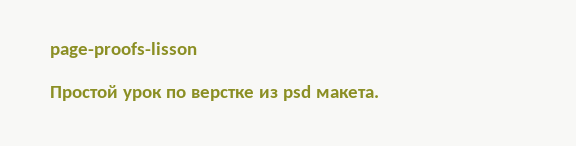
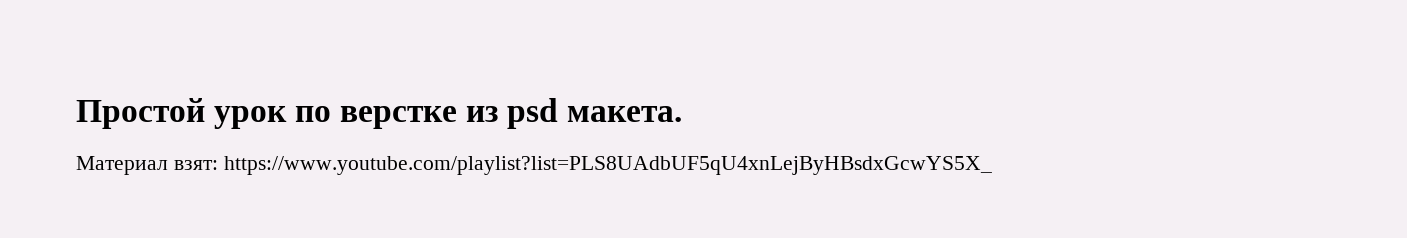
- page-proofs-lisson
+ Материал взят: https://www.youtube.com/playlist?list=PLS8UAdbUF5qU4xnLejByHBsdxGcwYS5X_

